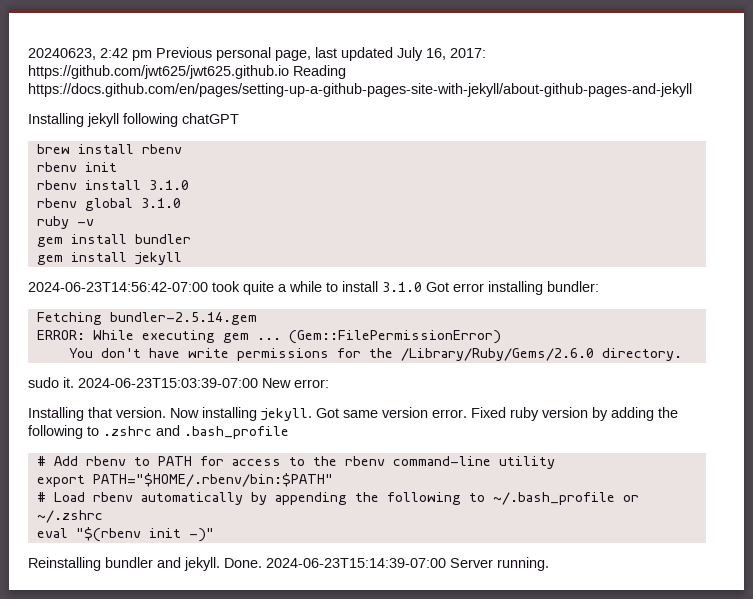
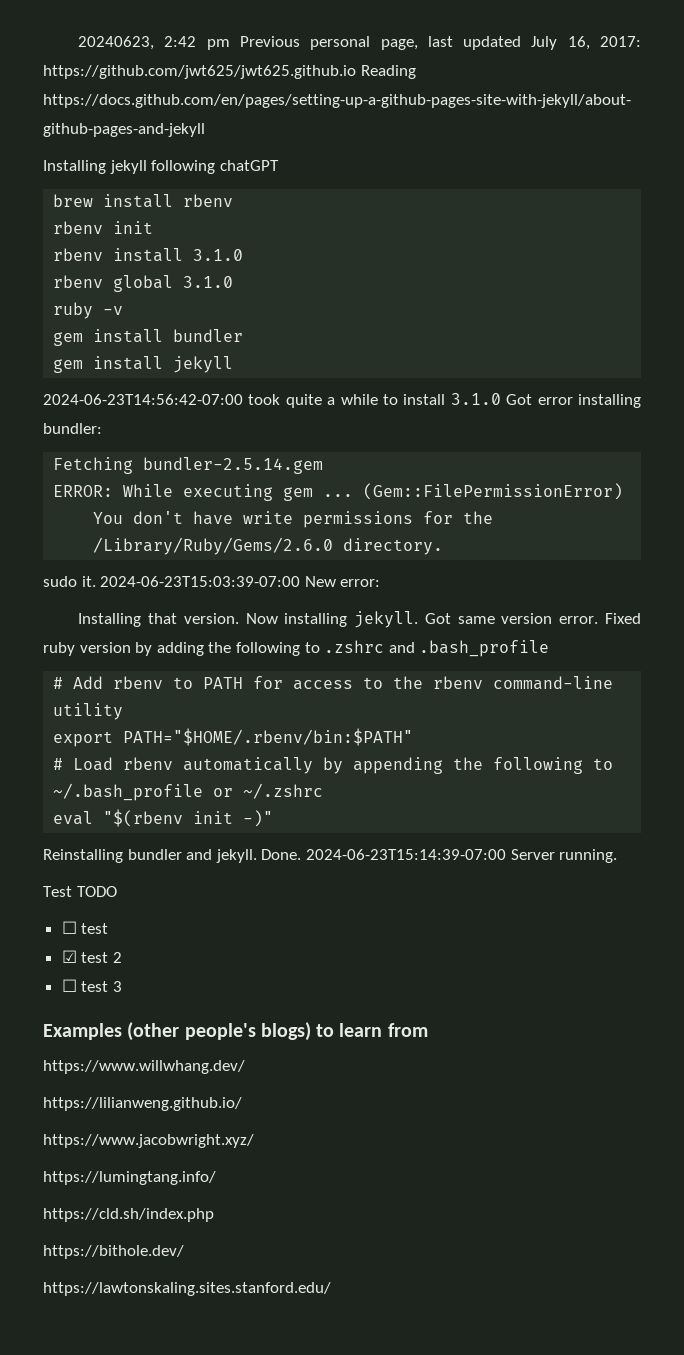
+ Test TODO
+ ☐ test
+ ☑ test 2
+ ☐ test 3
+ Examples (other people's blogs) to learn from
+ https://www.willwhang.dev/
+ https://lilianweng.github.io/
+ https://www.jacobwright.xyz/
+ https://lumingtang.info/
+ https://cld.sh/index.php
+ https://bithole.dev/
+ https://lawtonskaling.sites.stanford.edu/

